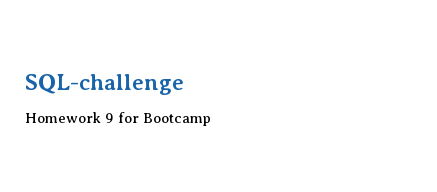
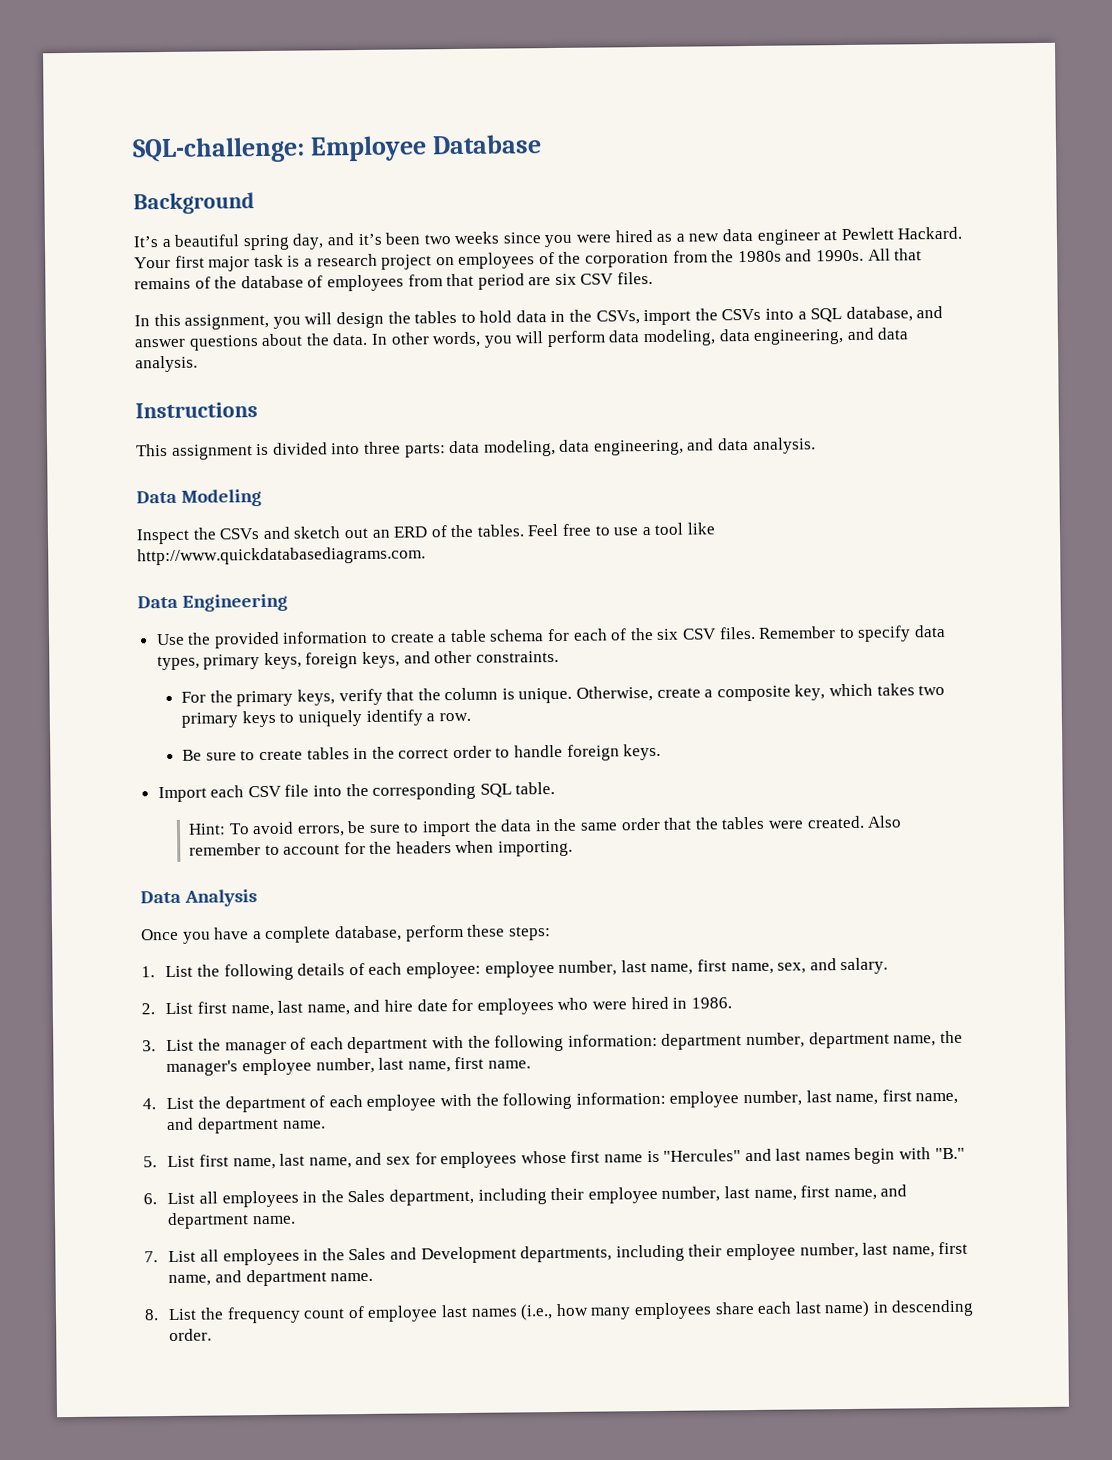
- SQL-challenge
- Homework 9 for Bootcamp
+ SQL-challenge: Employee Database
+ Background
+ It’s a beautiful spring day, and it’s been two weeks since you were hired as a new data engineer at Pewlett Hackard. Your first major task is a research project on employees of the corporation from the 1980s and 1990s. All that remains of the database of employees from that period are six CSV files.
+ In this assignment, you will design the tables to hold data in the CSVs, import the CSVs into a SQL database, and answer questions about the data. In other words, you will perform data modeling, data engineering, and data analysis.
+ Instructions
+ This assignment is divided into three parts: data modeling, data engineering, and data analysis.
+ Data Modeling
+ Inspect the CSVs and sketch out an ERD of the tables. Feel free to use a tool like http://www.quickdatabasediagrams.com.
+ Data Engineering
+ Use the provided information to create a table schema for each of the six CSV files. Remember to specify data types, primary keys, foreign keys, and other constraints.
+ For the primary keys, verify that the column is unique. Otherwise, create a composite key, which takes two primary keys to uniquely identify a row.
+ Be sure to create tables in the correct order to handle foreign keys.
+ Import each CSV file into the corresponding SQL table.
+ Hint: To avoid errors, be sure to import the data in the same order that the tables were created. Also remember to account for the headers when importing.
+ Data Analysis
+ Once you have a complete database, perform these steps:
+ 1. List the following details of each employee: employee number, last name, first name, sex, and salary.
+ 2. List first name, last name, and hire date for employees who were hired in 1986.
+ 3. List the manager of each department with the following information: department number, department name, the manager's employee number, last name, first name.
+ 4. List the department of each employee with the following information: employee number, last name, first name, and department name.
+ 5. List first name, last name, and sex for employees whose first name is "Hercules" and last names begin with "B."
+ 6. List all employees in the Sales department, including their employee number, last name, first name, and department name.
+ 7. List all employees in the Sales and Development departments, including their employee number, last name, first name, and department name.
+ 8. List the frequency count of employee last names (i.e., how many employees share each last name) in descending order.

